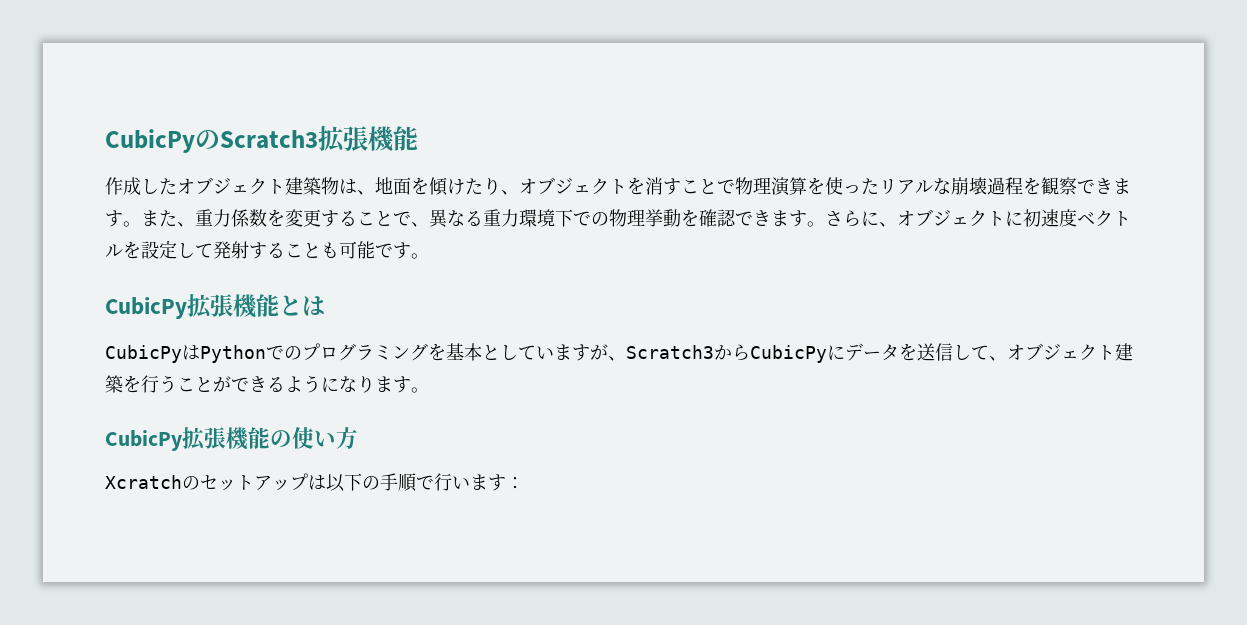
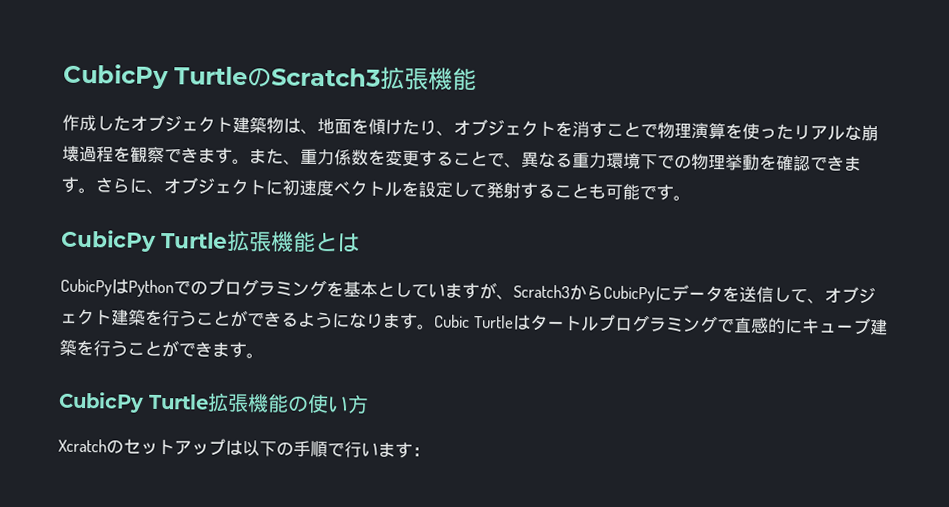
- CubicPyのScratch3拡張機能
+ CubicPy TurtleのScratch3拡張機能
- CubicPy拡張機能とは
+ CubicPy Turtle拡張機能とは
- CubicPyはPythonでのプログラミングを基本としていますが、Scratch3からCubicPyにデータを送信して、オブジェクト建築を行うことができるようになります。
- CubicPy拡張機能の使い方
+ CubicPyはPythonでのプログラミングを基本としていますが、Scratch3からCubicPyにデータを送信して、オブジェクト建築を行うことができるようになります。Cubic Turtleはタートルプログラミングで直感的にキューブ建築を行うことができます。
+ CubicPy Turtle拡張機能の使い方

